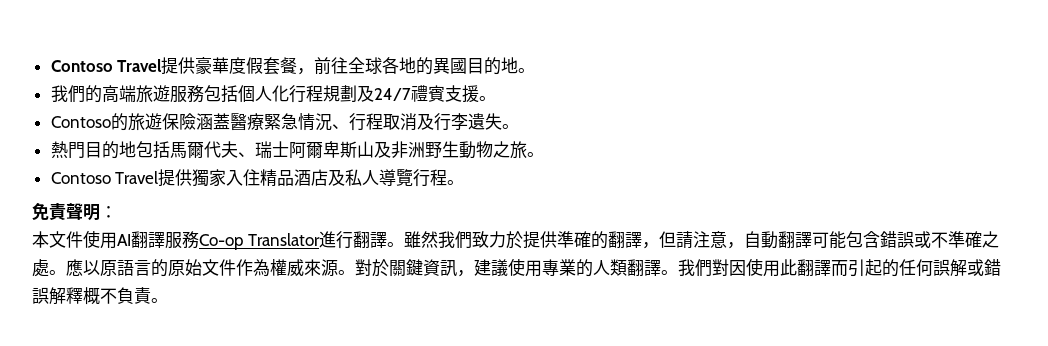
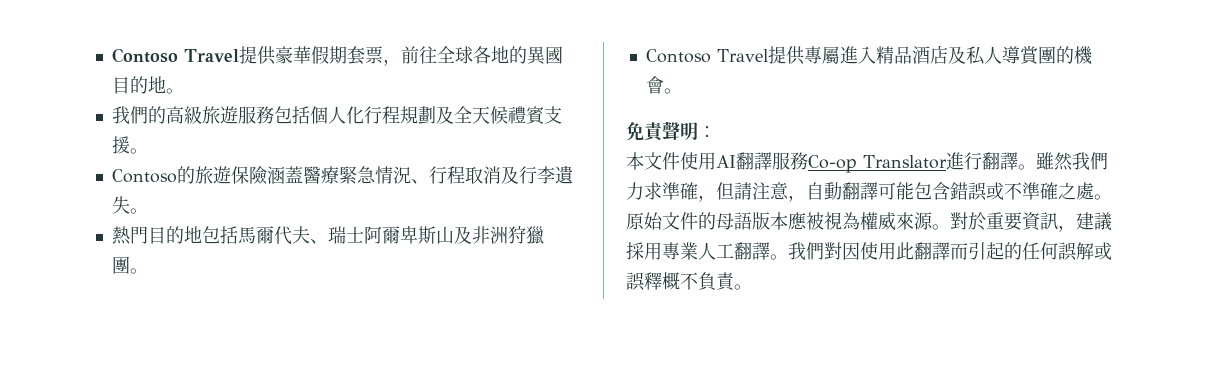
- Contoso Travel提供豪華度假套餐，前往全球各地的異國目的地。
+ Contoso Travel提供豪華假期套票，前往全球各地的異國目的地。
- 我們的高端旅遊服務包括個人化行程規劃及24/7禮賓支援。
+ 我們的高級旅遊服務包括個人化行程規劃及全天候禮賓支援。
- 熱門目的地包括馬爾代夫、瑞士阿爾卑斯山及非洲野生動物之旅。
+ 熱門目的地包括馬爾代夫、瑞士阿爾卑斯山及非洲狩獵團。
- Contoso Travel提供獨家入住精品酒店及私人導覽行程。
+ Contoso Travel提供專屬進入精品酒店及私人導賞團的機會。
- 雖然我們致力於提供準確的翻譯，但請注意，自動翻譯可能包含錯誤或不準確之處。
+ 雖然我們力求準確，但請注意，自動翻譯可能包含錯誤或不準確之處。
- 應以原語言的原始文件作為權威來源。
+ 原始文件的母語版本應被視為權威來源。
- 對於關鍵資訊，建議使用專業的人類翻譯。
+ 對於重要資訊，建議採用專業人工翻譯。
- 我們對因使用此翻譯而引起的任何誤解或錯誤解釋概不負責。
+ 我們對因使用此翻譯而引起的任何誤解或誤釋概不負責。

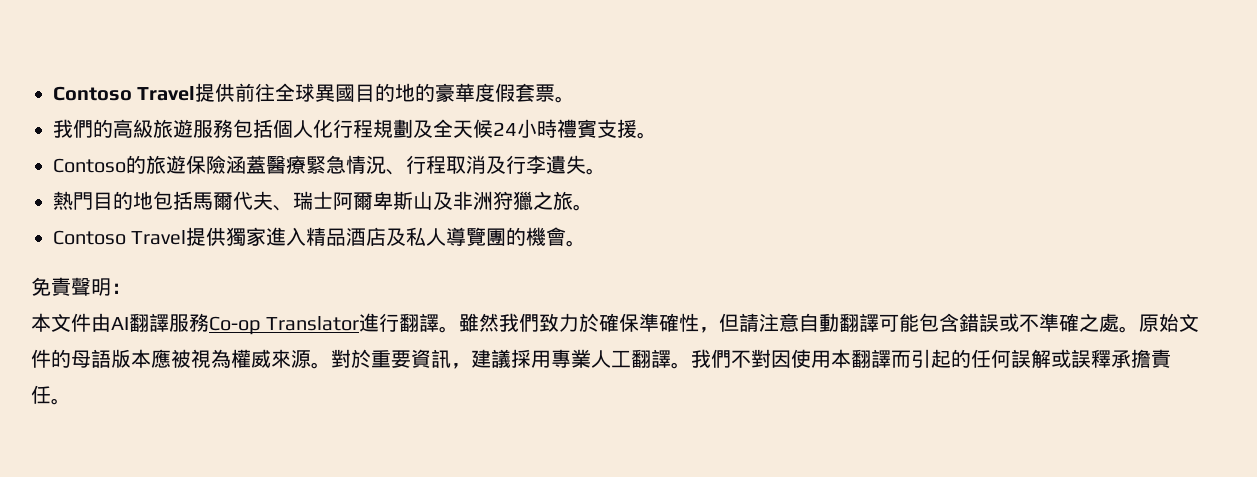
- Contoso Travel提供豪華假期套票，前往全球各地的異國目的地。
+ Contoso Travel提供前往全球異國目的地的豪華度假套票。
- 我們的高級旅遊服務包括個人化行程規劃及全天候禮賓支援。
+ 我們的高級旅遊服務包括個人化行程規劃及全天候24小時禮賓支援。
- 熱門目的地包括馬爾代夫、瑞士阿爾卑斯山及非洲狩獵團。
+ 熱門目的地包括馬爾代夫、瑞士阿爾卑斯山及非洲狩獵之旅。
- Contoso Travel提供專屬進入精品酒店及私人導賞團的機會。
+ Contoso Travel提供獨家進入精品酒店及私人導覽團的機會。
- 本文件使用AI翻譯服務Co-op Translator進行翻譯。
+ 本文件由AI翻譯服務Co-op Translator進行翻譯。
- 雖然我們力求準確，但請注意，自動翻譯可能包含錯誤或不準確之處。
+ 雖然我們致力於確保準確性，但請注意自動翻譯可能包含錯誤或不準確之處。
- 我們對因使用此翻譯而引起的任何誤解或誤釋概不負責。
+ 我們不對因使用本翻譯而引起的任何誤解或誤釋承擔責任。

